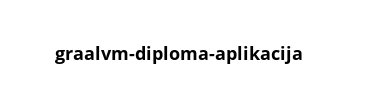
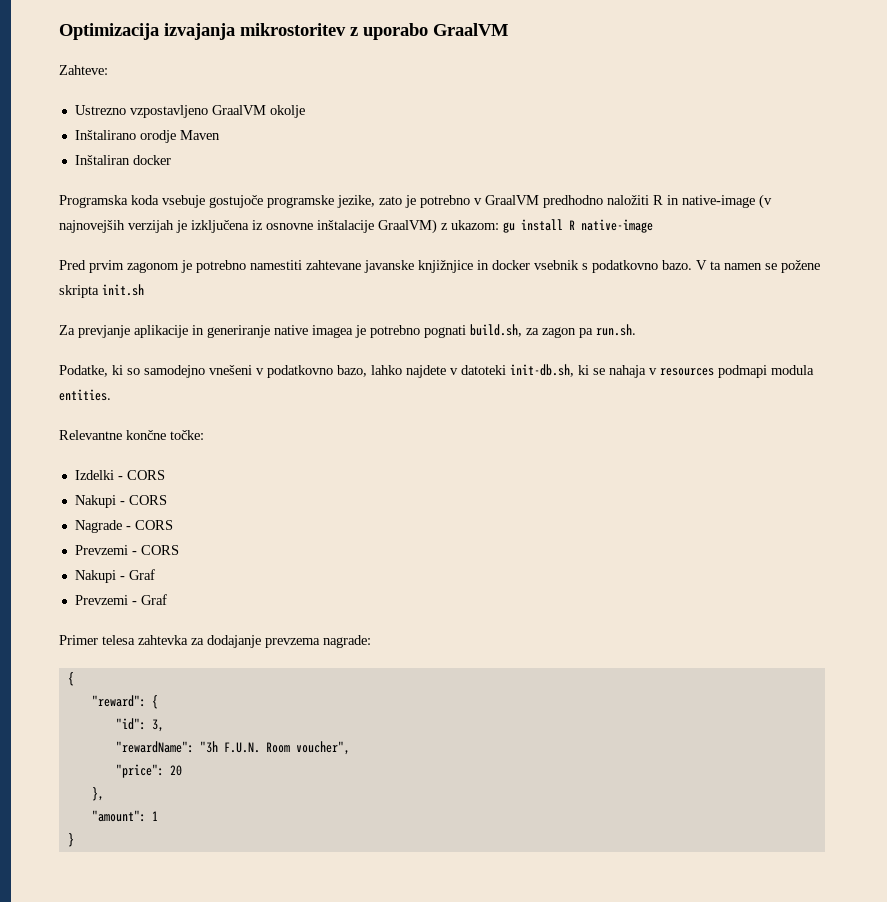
- graalvm-diploma-aplikacija
+ Optimizacija izvajanja mikrostoritev z uporabo GraalVM
+ Zahteve:
+ Ustrezno vzpostavljeno GraalVM okolje
+ Inštalirano orodje Maven
+ Inštaliran docker
+ Programska koda vsebuje gostujoče programske jezike, zato je potrebno v GraalVM predhodno naložiti R in native-image (v najnovejših verzijah je izključena iz osnovne inštalacije GraalVM) z ukazom: gu install R native-image
+ Pred prvim zagonom je potrebno namestiti zahtevane javanske knjižnjice in docker vsebnik s podatkovno bazo. V ta namen se požene skripta init.sh
+ Za prevjanje aplikacije in generiranje native imagea je potrebno pognati build.sh, za zagon pa run.sh.
+ Podatke, ki so samodejno vnešeni v podatkovno bazo, lahko najdete v datoteki init-db.sh, ki se nahaja v resources podmapi modula entities.
+ Relevantne končne točke:
+ Izdelki - CORS
+ Nakupi - CORS
+ Nagrade - CORS
+ Prevzemi - CORS
+ Nakupi - Graf
+ Prevzemi - Graf
+ Primer telesa zahtevka za dodajanje prevzema nagrade:
+ {
+ "reward": {
+ "id": 3,
+ "rewardName": "3h F.U.N. Room voucher",
+ "price": 20
+ },
+ "amount": 1
+ }

